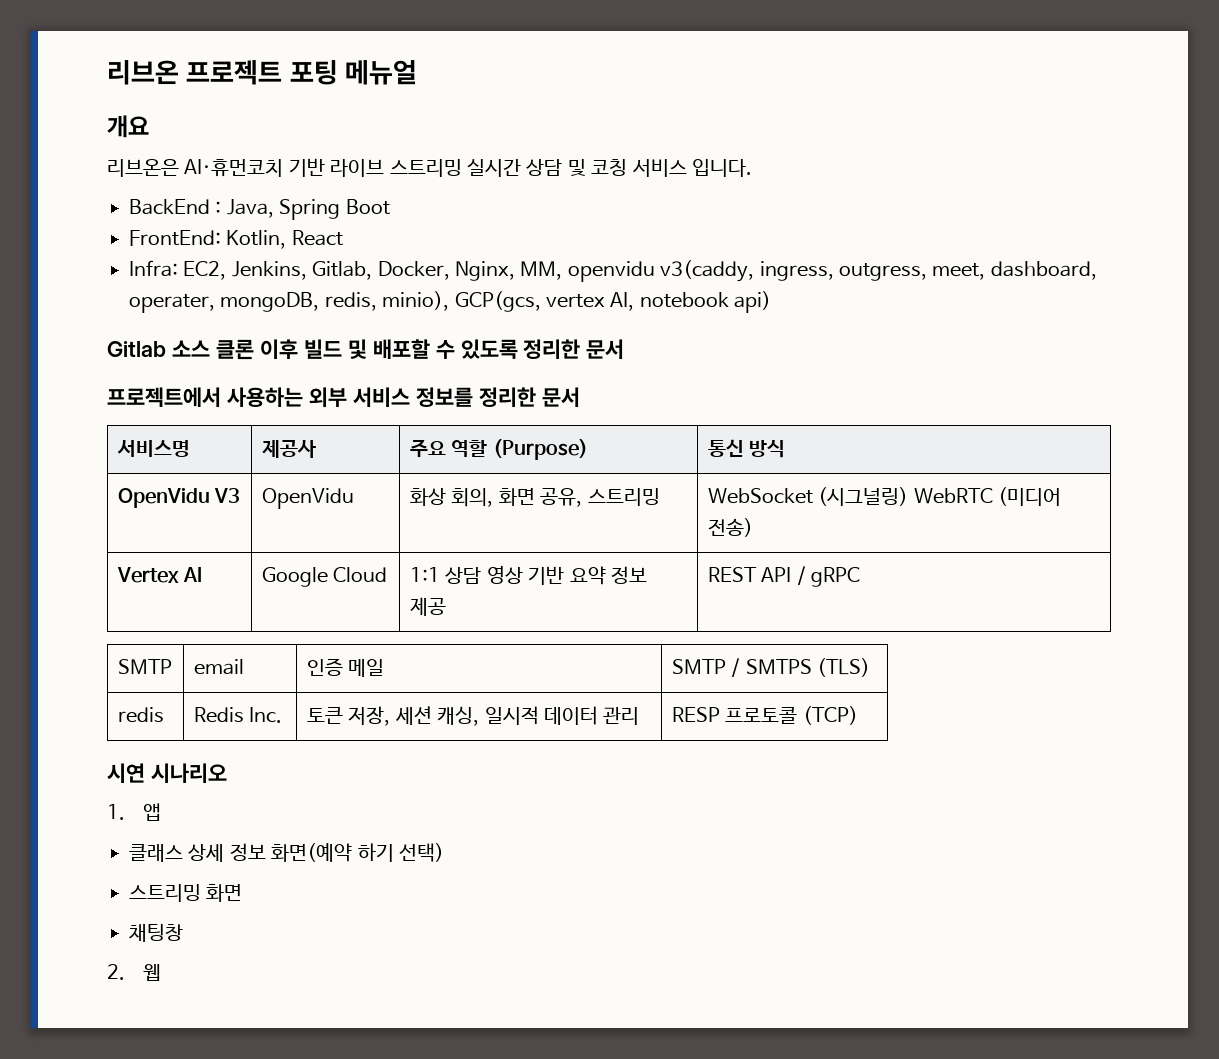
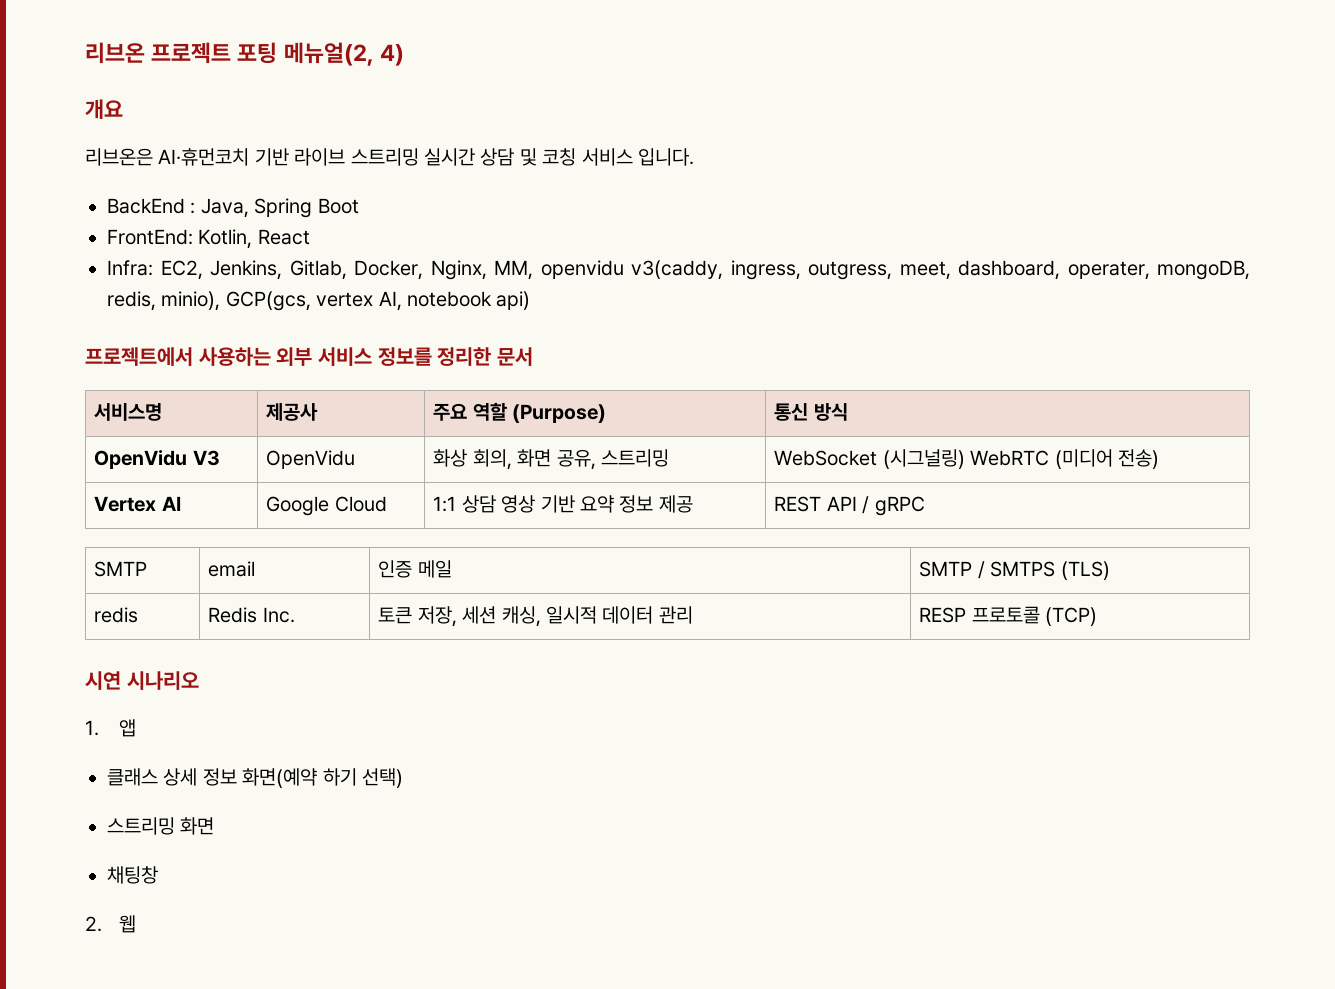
- 리브온 프로젝트 포팅 메뉴얼
+ 리브온 프로젝트 포팅 메뉴얼(2, 4)
- Gitlab 소스 클론 이후 빌드 및 배포할 수 있도록 정리한 문서

